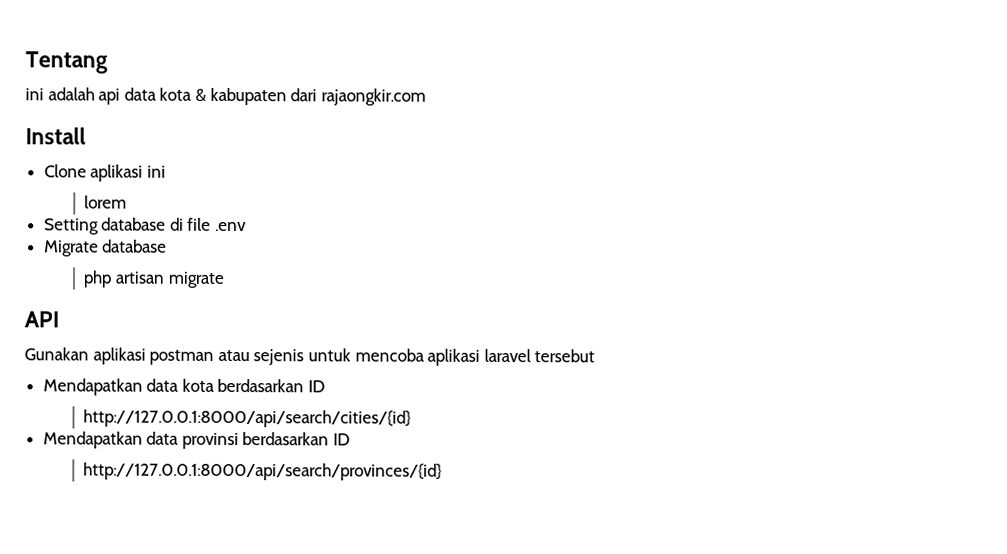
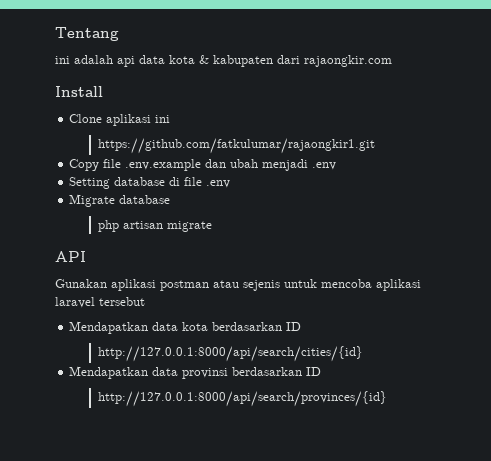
- lorem
+ https://github.com/fatkulumar/rajaongkir1.git
+ Copy file .env.example dan ubah menjadi .env

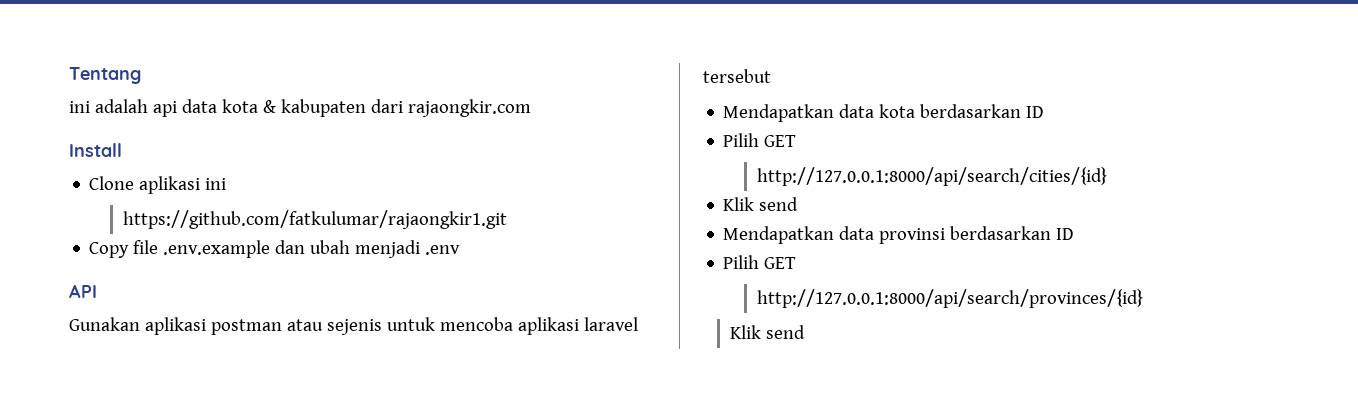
- Setting database di file .env
- Migrate database
- php artisan migrate
  Mendapatkan data kota berdasarkan ID
+ Pilih GET
  http://127.0.0.1:8000/api/search/cities/{id}
+ Klik send
  Mendapatkan data provinsi berdasarkan ID
+ Pilih GET
  http://127.0.0.1:8000/api/search/provinces/{id}
+ Klik send

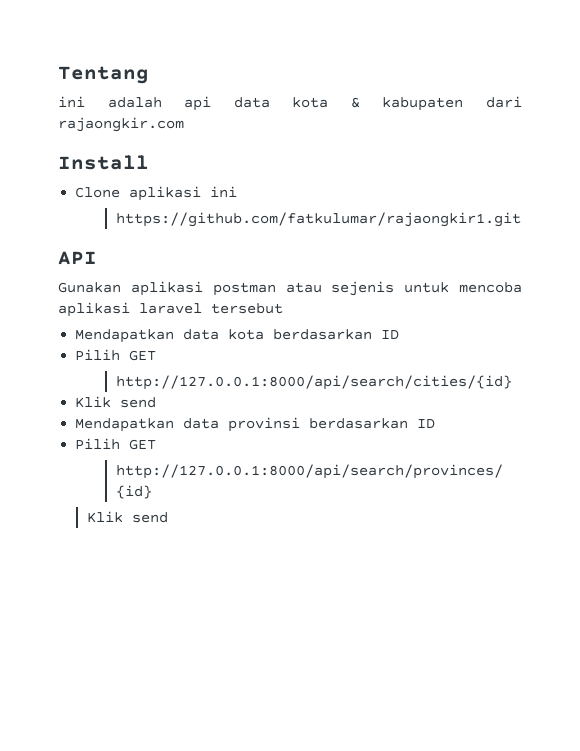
- Copy file .env.example dan ubah menjadi .env

